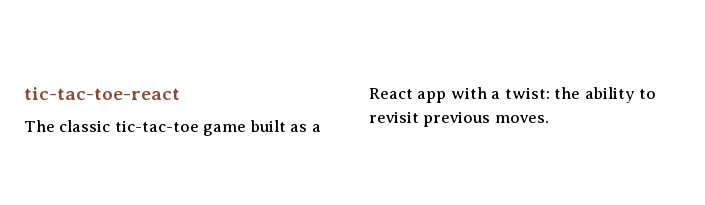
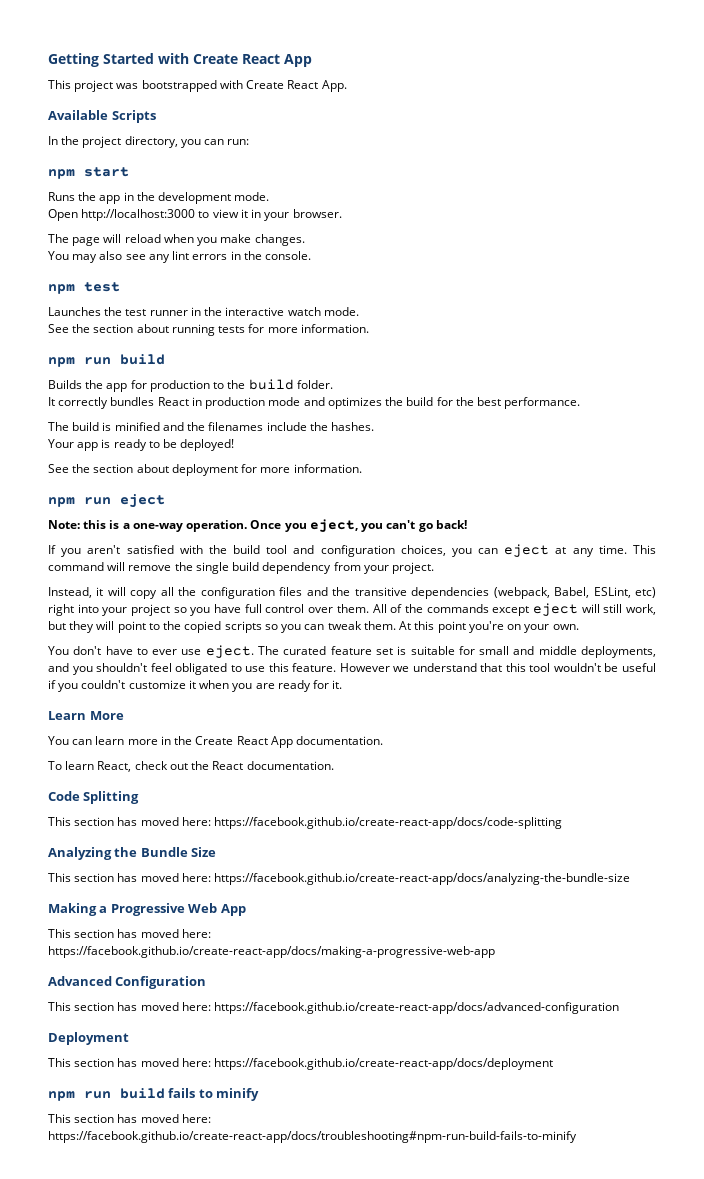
- tic-tac-toe-react
- The classic tic-tac-toe game built as a React app with a twist: the ability to revisit previous moves.
+ Getting Started with Create React App
+ This project was bootstrapped with Create React App.
+ Available Scripts
+ In the project directory, you can run:
+ npm start
+ Runs the app in the development mode.
+ Open http://localhost:3000 to view it in your browser.
+ The page will reload when you make changes.
+ You may also see any lint errors in the console.
+ npm test
+ Launches the test runner in the interactive watch mode.
+ See the section about running tests for more information.
+ npm run build
+ Builds the app for production to the build folder.
+ It correctly bundles React in production mode and optimizes the build for the best performance.
+ The build is minified and the filenames include the hashes.
+ Your app is ready to be deployed!
+ See the section about deployment for more information.
+ npm run eject
+ Note: this is a one-way operation. Once you eject, you can't go back!
+ If you aren't satisfied with the build tool and configuration choices, you can eject at any time. This command will remove the single build dependency from your project.
+ Instead, it will copy all the configuration files and the transitive dependencies (webpack, Babel, ESLint, etc) right into your project so you have full control over them. All of the commands except eject will still work, but they will point to the copied scripts so you can tweak them. At this point you're on your own.
+ You don't have to ever use eject. The curated feature set is suitable for small and middle deployments, and you shouldn't feel obligated to use this feature. However we understand that this tool wouldn't be useful if you couldn't customize it when you are ready for it.
+ Learn More
+ You can learn more in the Create React App documentation.
+ To learn React, check out the React documentation.
+ Code Splitting
+ This section has moved here: https://facebook.github.io/create-react-app/docs/code-splitting
+ Analyzing the Bundle Size
+ This section has moved here: https://facebook.github.io/create-react-app/docs/analyzing-the-bundle-size
+ Making a Progressive Web App
+ This section has moved here: https://facebook.github.io/create-react-app/docs/making-a-progressive-web-app
+ Advanced Configuration
+ This section has moved here: https://facebook.github.io/create-react-app/docs/advanced-configuration
+ Deployment
+ This section has moved here: https://facebook.github.io/create-react-app/docs/deployment
+ npm run build fails to minify
+ This section has moved here: https://facebook.github.io/create-react-app/docs/troubleshooting#npm-run-build-fails-to-minify

